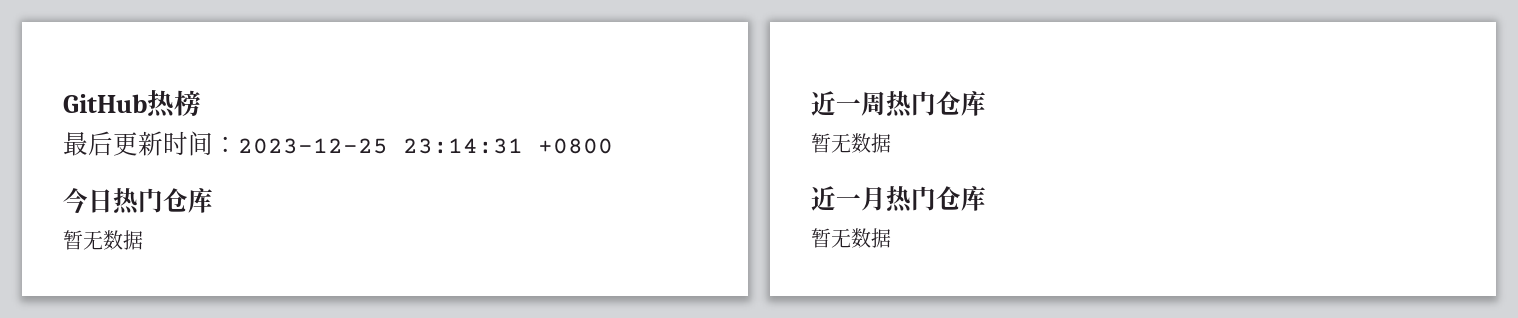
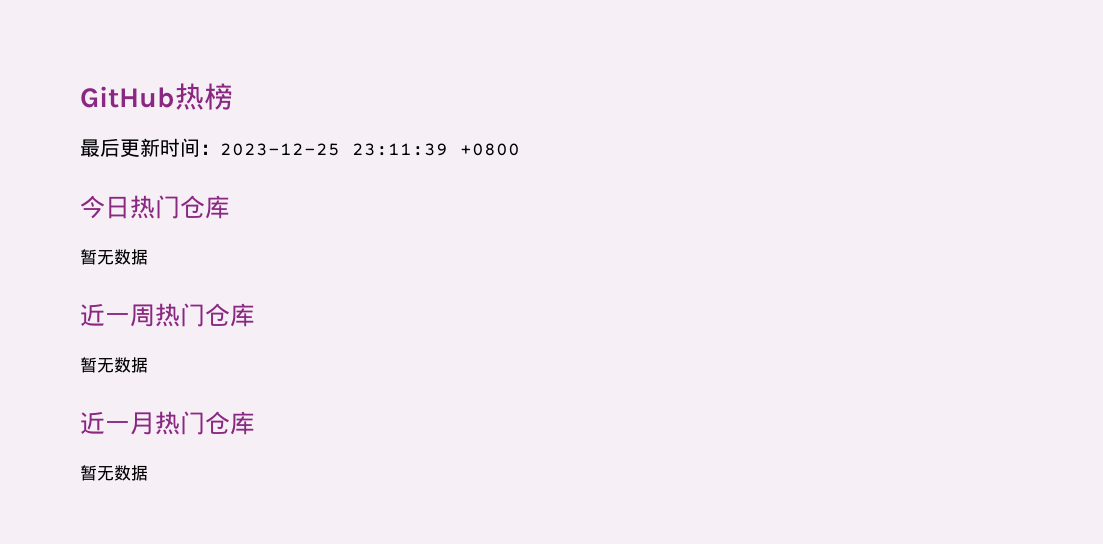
- 最后更新时间：2023-12-25 23:14:31 +0800
+ 最后更新时间：2023-12-25 23:11:39 +0800

